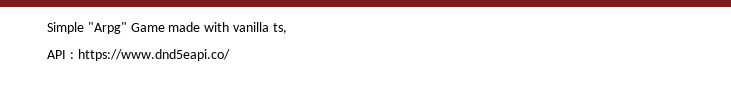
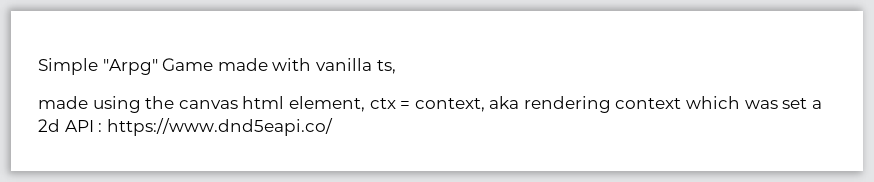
- API : https://www.dnd5eapi.co/
+ made using the canvas html element, ctx = context, aka rendering context which was set a 2d API : https://www.dnd5eapi.co/

